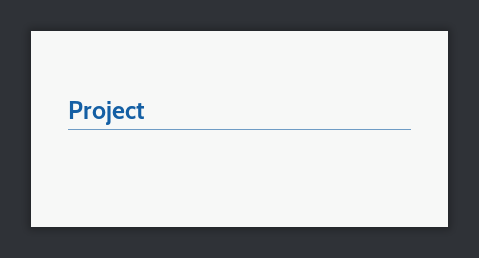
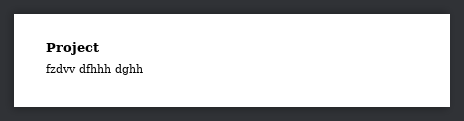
+ fzdvv dfhhh dghh

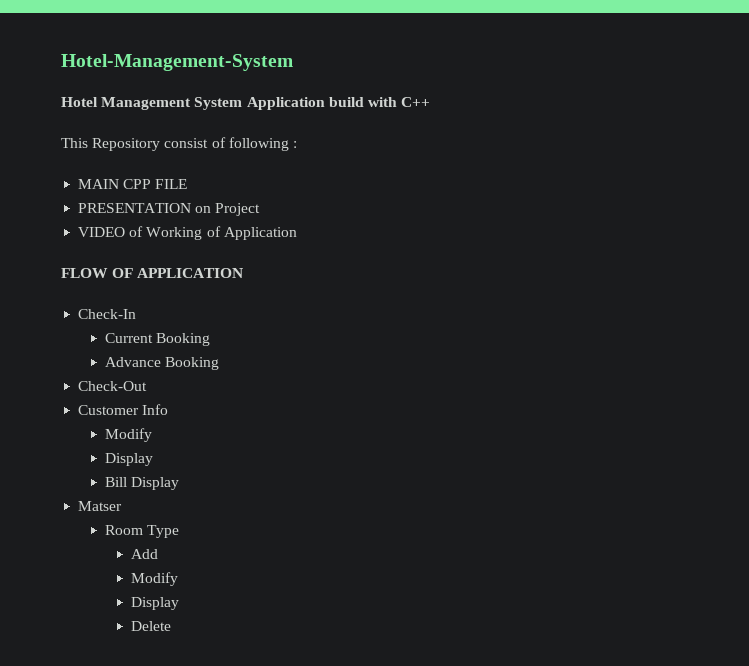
- Project
- fzdvv dfhhh dghh
+ Hotel-Management-System
+ Hotel Management System Application build with C++
+ This Repository consist of following :
+ MAIN CPP FILE
+ PRESENTATION on Project
+ VIDEO of Working of Application
+ FLOW OF APPLICATION
+ Check-In
+ Current Booking
+ Advance Booking
+ Check-Out
+ Customer Info
+ Modify
+ Display
+ Bill Display
+ Matser
+ Room Type
+ Add
+ Modify
+ Display
+ Delete

